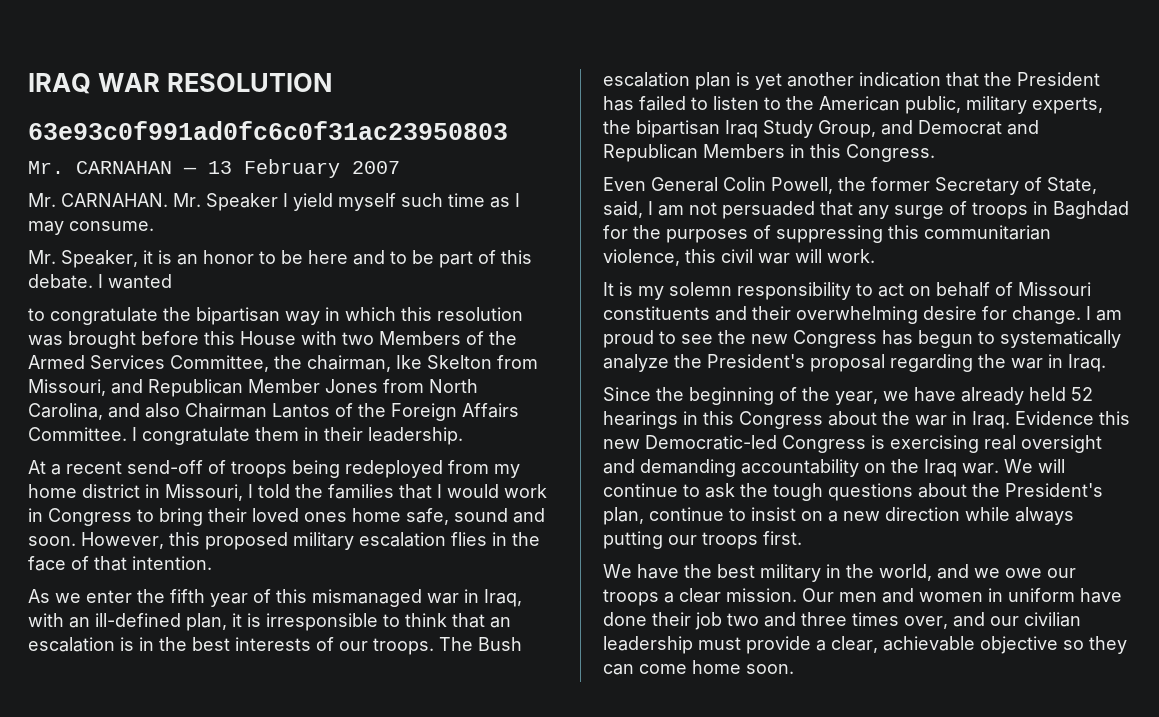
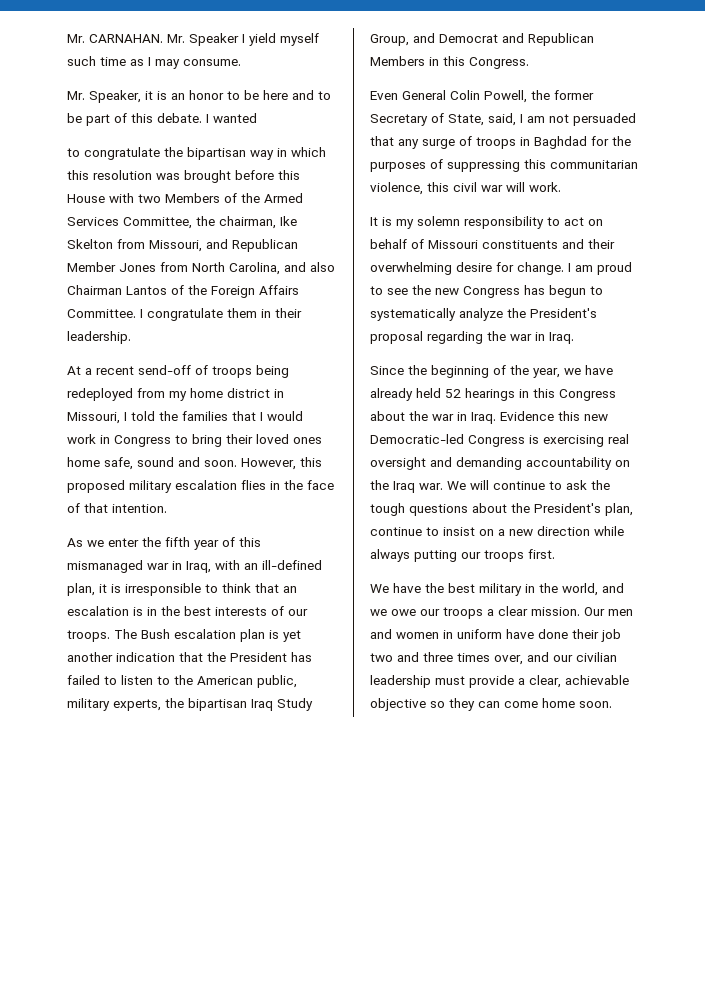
- IRAQ WAR RESOLUTION
- 63e93c0f991ad0fc6c0f31ac23950803
- Mr. CARNAHAN — 13 February 2007

